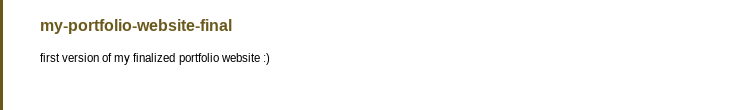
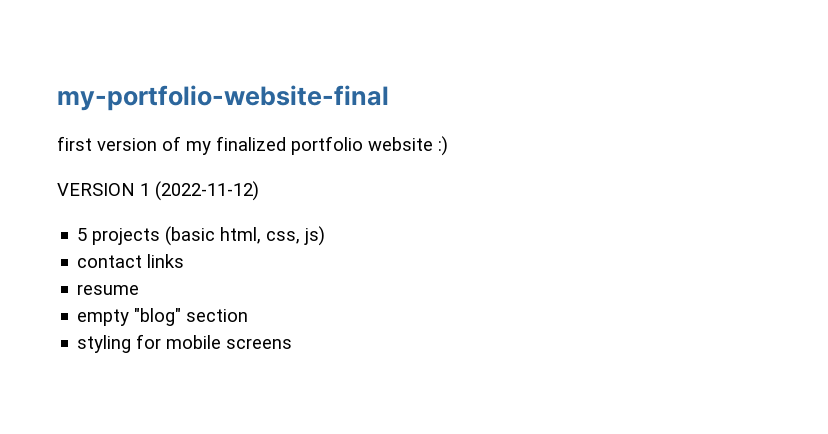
+ VERSION 1 (2022-11-12)
+ 5 projects (basic html, css, js)
+ contact links
+ resume
+ empty "blog" section
+ styling for mobile screens

